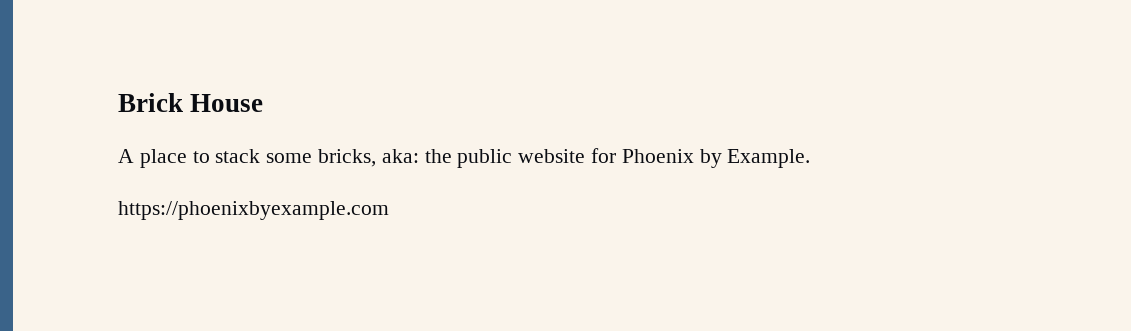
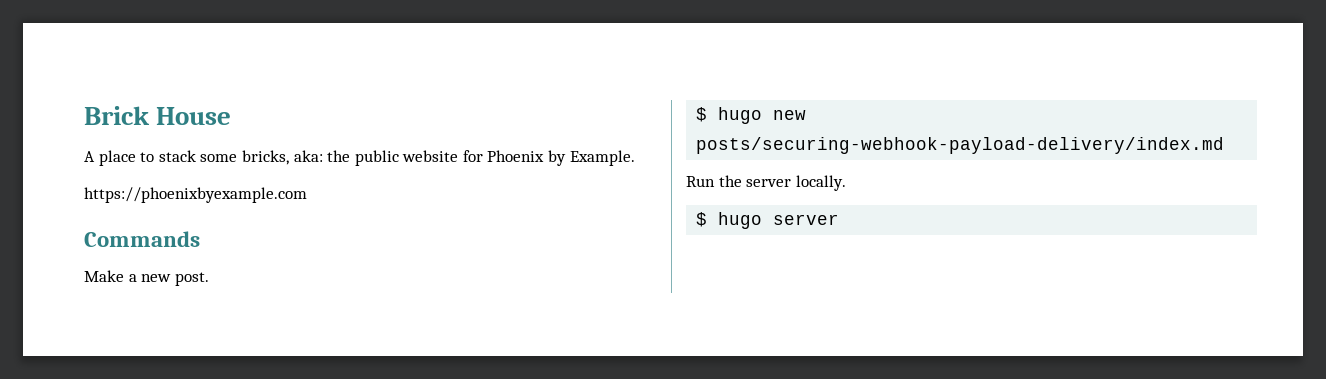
+ Commands
+ Make a new post.
+ $ hugo new posts/securing-webhook-payload-delivery/index.md
+ Run the server locally.
+ $ hugo server

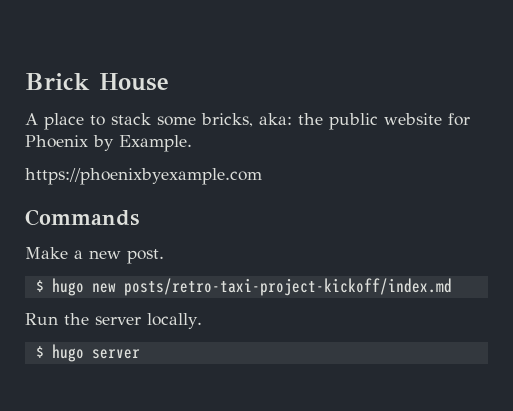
- $ hugo new posts/securing-webhook-payload-delivery/index.md
+ $ hugo new posts/retro-taxi-project-kickoff/index.md

